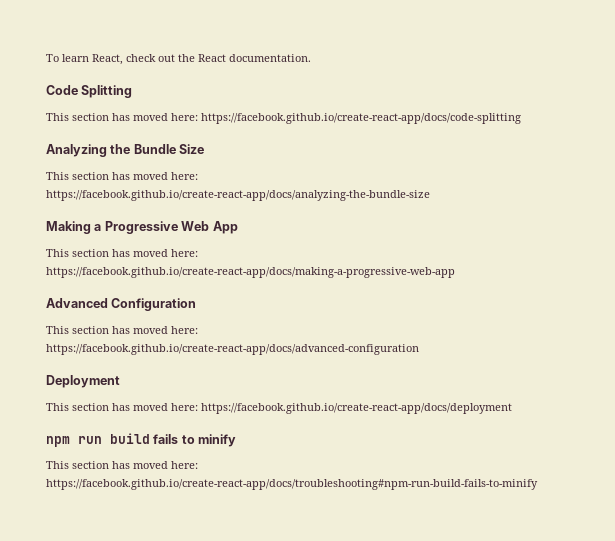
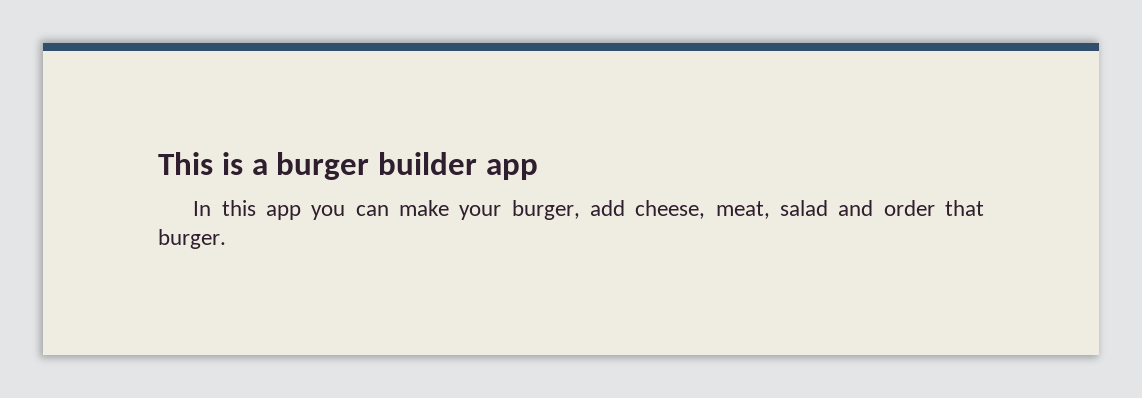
- To learn React, check out the React documentation.
- Code Splitting
- This section has moved here: https://facebook.github.io/create-react-app/docs/code-splitting
- Analyzing the Bundle Size
- This section has moved here: https://facebook.github.io/create-react-app/docs/analyzing-the-bundle-size
- Making a Progressive Web App
- This section has moved here: https://facebook.github.io/create-react-app/docs/making-a-progressive-web-app
- Advanced Configuration
- This section has moved here: https://facebook.github.io/create-react-app/docs/advanced-configuration
- Deployment
- This section has moved here: https://facebook.github.io/create-react-app/docs/deployment
- npm run build fails to minify
- This section has moved here: https://facebook.github.io/create-react-app/docs/troubleshooting#npm-run-build-fails-to-minify
+ This is a burger builder app
+ In this app you can make your burger, add cheese, meat, salad and order that burger.

